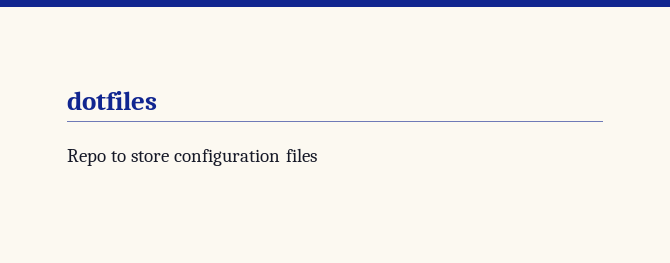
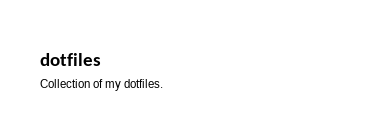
- Repo to store configuration files
+ Collection of my dotfiles.

